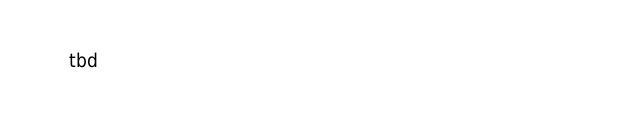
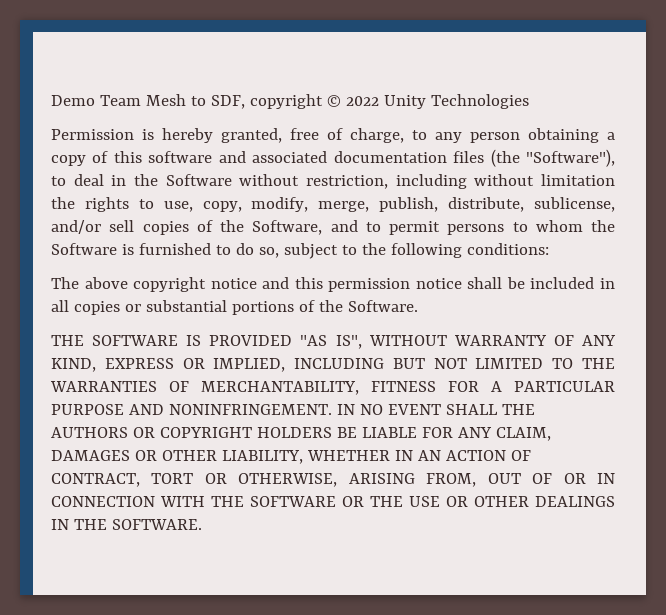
- tbd
+ Demo Team Mesh to SDF, copyright © 2022 Unity Technologies
+ Permission is hereby granted, free of charge, to any person obtaining a copy of this software and associated documentation files (the "Software"), to deal in the Software without restriction, including without limitation the rights to use, copy, modify, merge, publish, distribute, sublicense, and/or sell copies of the Software, and to permit persons to whom the Software is furnished to do so, subject to the following conditions:
+ The above copyright notice and this permission notice shall be included in all copies or substantial portions of the Software.
+ THE SOFTWARE IS PROVIDED "AS IS", WITHOUT WARRANTY OF ANY KIND, EXPRESS OR IMPLIED, INCLUDING BUT NOT LIMITED TO THE WARRANTIES OF MERCHANTABILITY, FITNESS FOR A PARTICULAR PURPOSE AND NONINFRINGEMENT. IN NO EVENT SHALL THE AUTHORS OR COPYRIGHT HOLDERS BE LIABLE FOR ANY CLAIM, DAMAGES OR OTHER LIABILITY, WHETHER IN AN ACTION OF CONTRACT, TORT OR OTHERWISE, ARISING FROM, OUT OF OR IN CONNECTION WITH THE SOFTWARE OR THE USE OR OTHER DEALINGS IN THE SOFTWARE.

